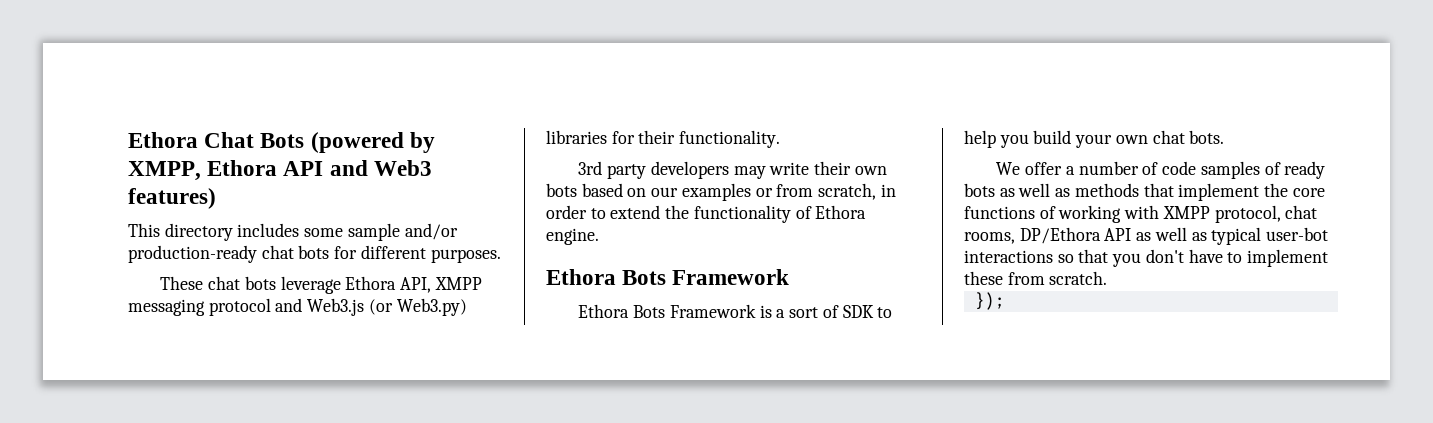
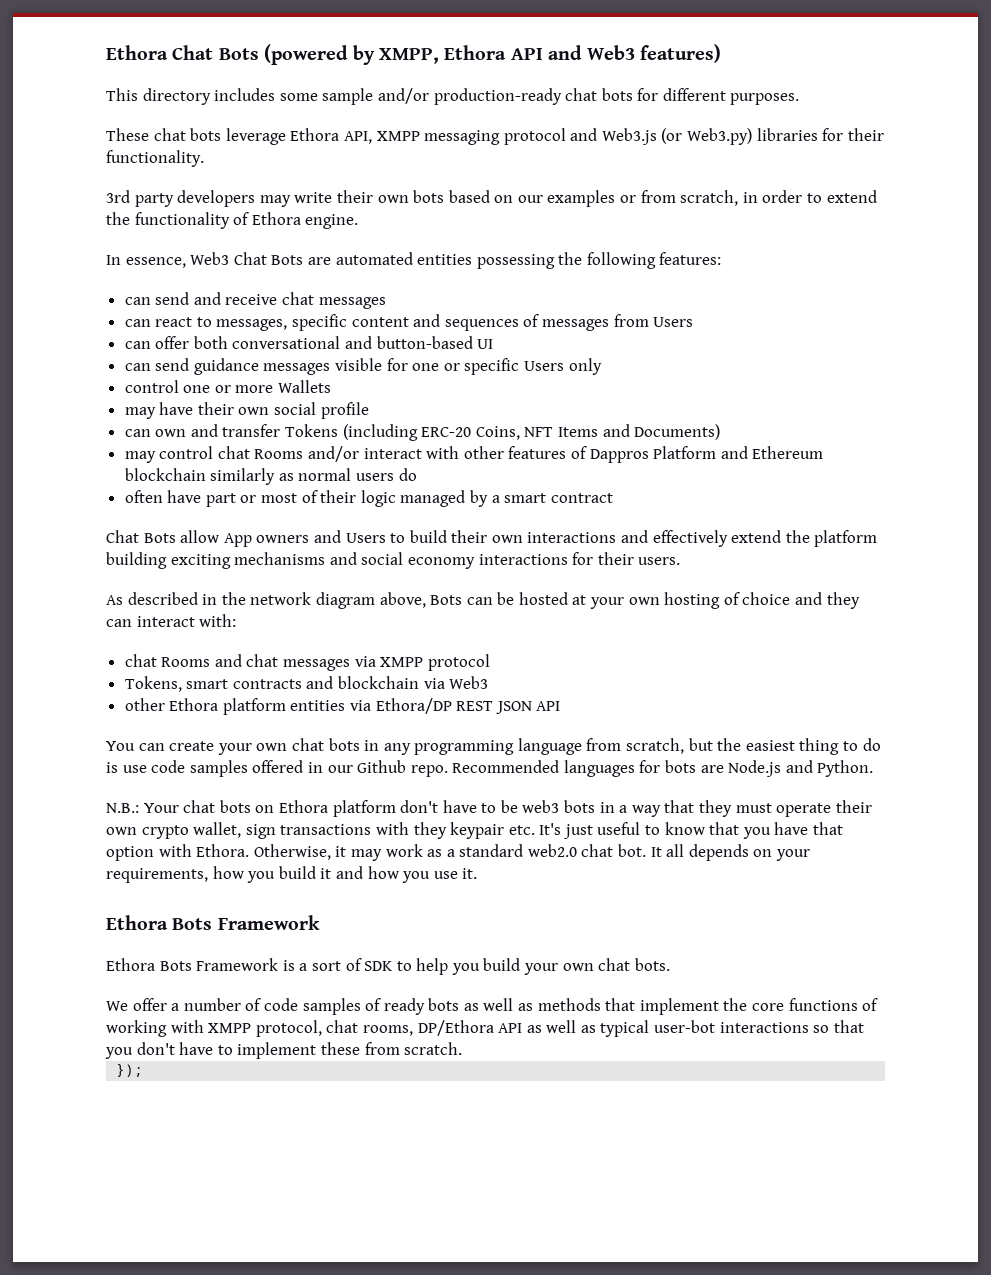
+ In essence, Web3 Chat Bots are automated entities possessing the following features:
+ can send and receive chat messages
+ can react to messages, specific content and sequences of messages from Users
+ can offer both conversational and button-based UI
+ can send guidance messages visible for one or specific Users only
+ control one or more Wallets
+ may have their own social profile
+ can own and transfer Tokens (including ERC-20 Coins, NFT Items and Documents)
+ may control chat Rooms and/or interact with other features of Dappros Platform and Ethereum blockchain similarly as normal users do
+ often have part or most of their logic managed by a smart contract
+ Chat Bots allow App owners and Users to build their own interactions and effectively extend the platform building exciting mechanisms and social economy interactions for their users.
+ As described in the network diagram above, Bots can be hosted at your own hosting of choice and they can interact with:
+ chat Rooms and chat messages via XMPP protocol
+ Tokens, smart contracts and blockchain via Web3
+ other Ethora platform entities via Ethora/DP REST JSON API
+ You can create your own chat bots in any programming language from scratch, but the easiest thing to do is use code samples offered in our Github repo. Recommended languages for bots are Node.js and Python.
+ N.B.: Your chat bots on Ethora platform don't have to be web3 bots in a way that they must operate their own crypto wallet, sign transactions with they keypair etc. It's just useful to know that you have that option with Ethora. Otherwise, it may work as a standard web2.0 chat bot. It all depends on your requirements, how you build it and how you use it.

